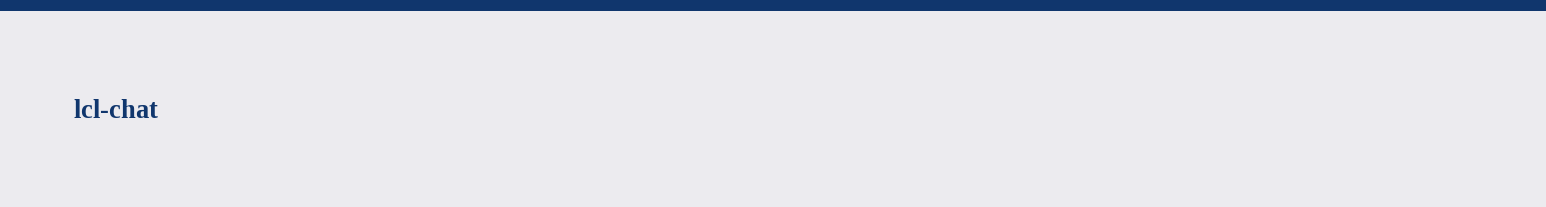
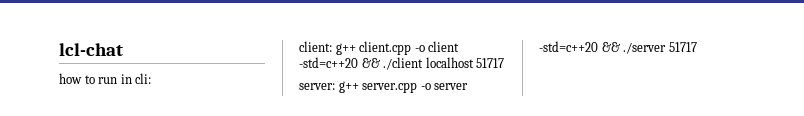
+ how to run in cli:
+ client: g++ client.cpp -o client -std=c++20 && ./client localhost 51717
+ server: g++ server.cpp -o server -std=c++20 && ./server 51717

